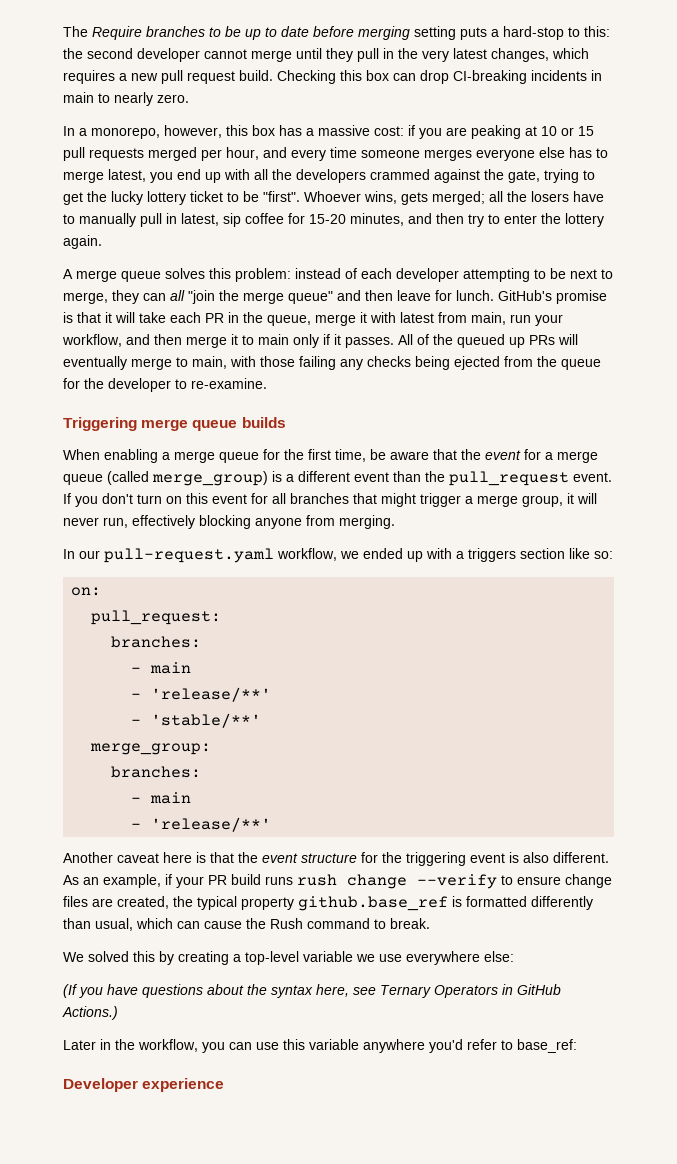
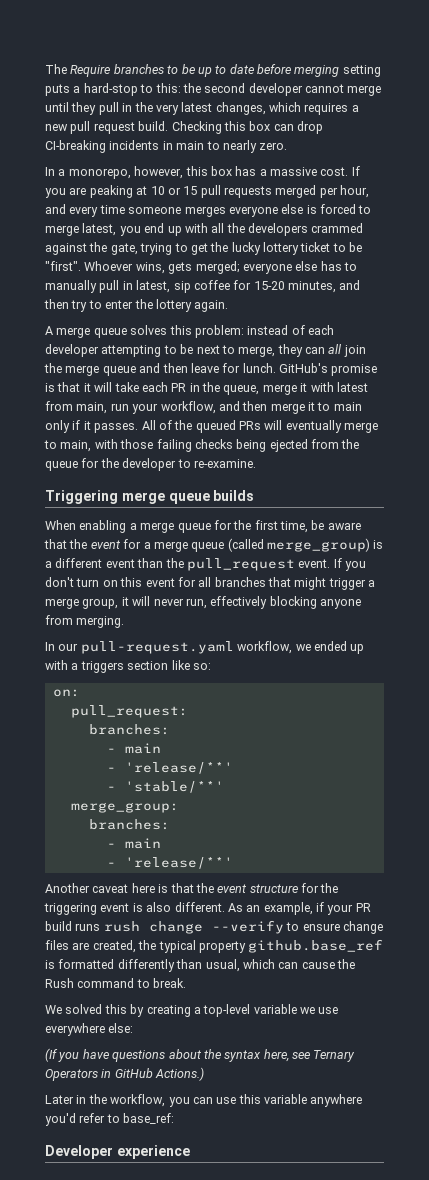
- In a monorepo, however, this box has a massive cost: if you are peaking at 10 or 15 pull requests merged per hour, and every time someone merges everyone else has to merge latest, you end up with all the developers crammed against the gate, trying to get the lucky lottery ticket to be "first".
+ In a monorepo, however, this box has a massive cost. If you are peaking at 10 or 15 pull requests merged per hour, and every time someone merges everyone else is forced to merge latest, you end up with all the developers crammed against the gate, trying to get the lucky lottery ticket to be "first".
- Whoever wins, gets merged; all the losers have to manually pull in latest, sip coffee for 15-20 minutes, and then try to enter the lottery again.
+ Whoever wins, gets merged; everyone else has to manually pull in latest, sip coffee for 15-20 minutes, and then try to enter the lottery again.
- A merge queue solves this problem: instead of each developer attempting to be next to merge, they can all "join the merge queue" and then leave for lunch.
+ A merge queue solves this problem: instead of each developer attempting to be next to merge, they can all join the merge queue and then leave for lunch.
- All of the queued up PRs will eventually merge to main, with those failing any checks being ejected from the queue for the developer to re-examine.
+ All of the queued PRs will eventually merge to main, with those failing checks being ejected from the queue for the developer to re-examine.

